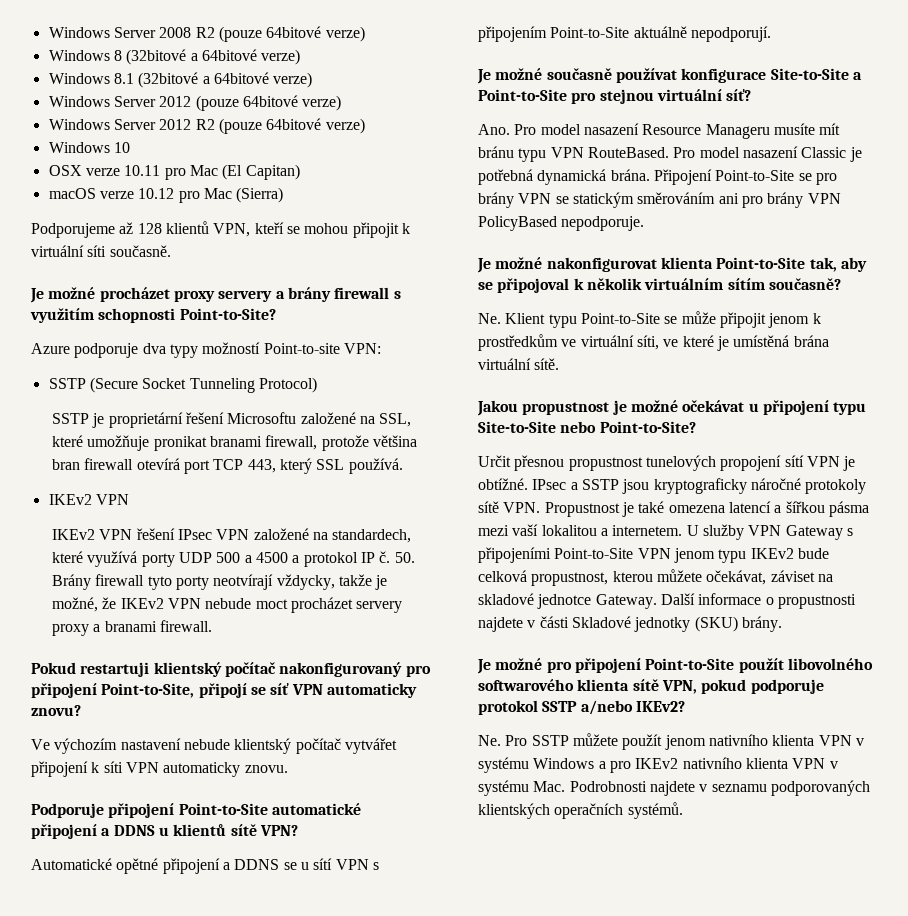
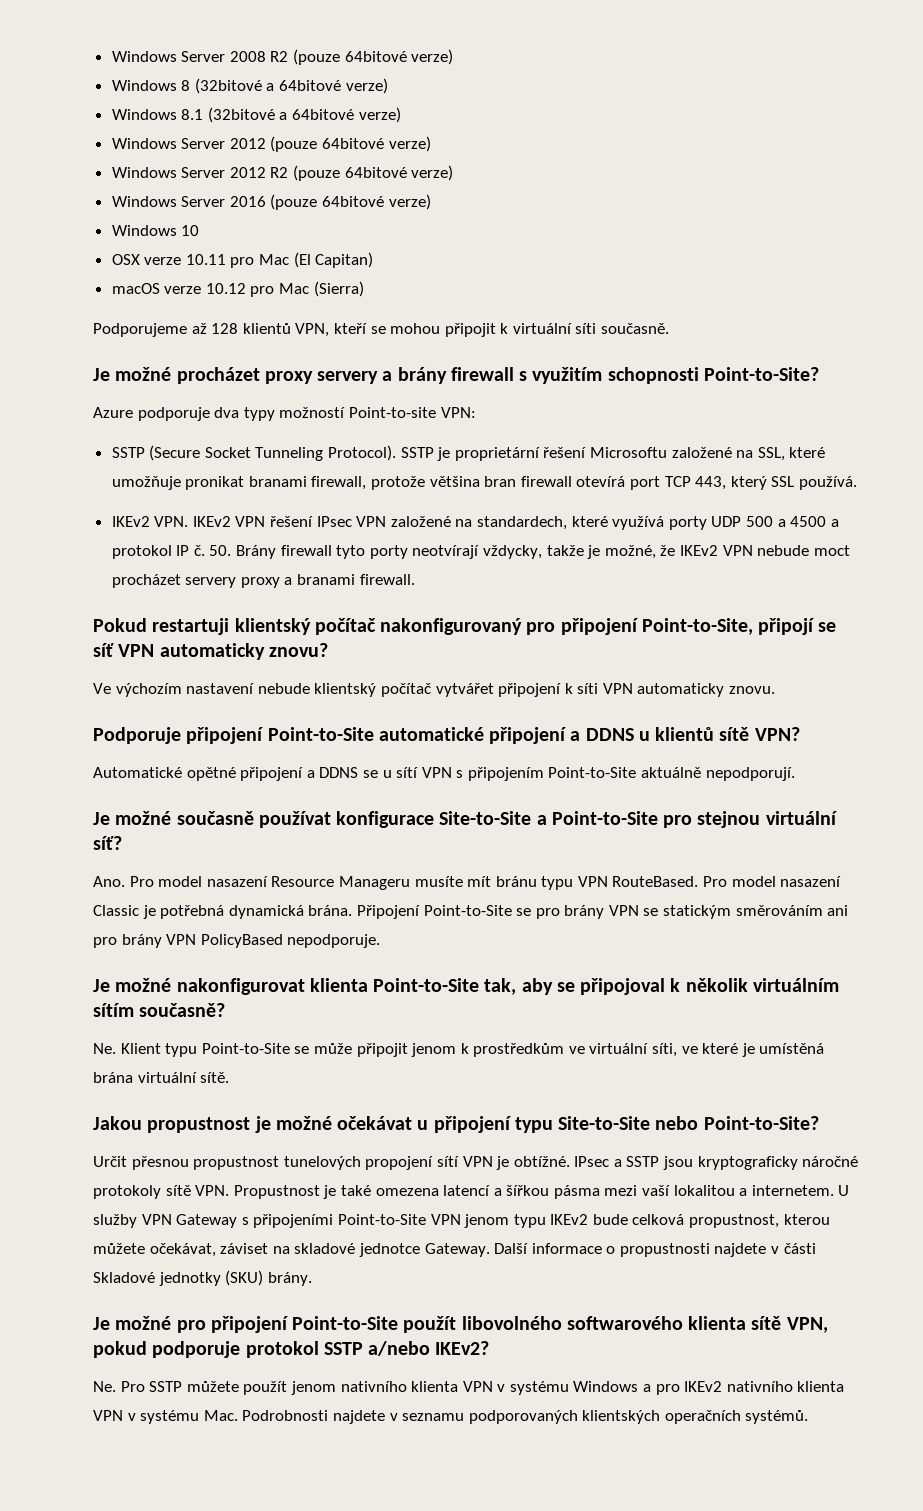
+ Windows Server 2016 (pouze 64bitové verze)
- SSTP (Secure Socket Tunneling Protocol)
- SSTP je proprietární řešení Microsoftu založené na SSL, které umožňuje pronikat branami firewall, protože většina bran firewall otevírá port TCP 443, který SSL používá.
- IKEv2 VPN
- IKEv2 VPN řešení IPsec VPN založené na standardech, které využívá porty UDP 500 a 4500 a protokol IP č.
+ SSTP (Secure Socket Tunneling Protocol). SSTP je proprietární řešení Microsoftu založené na SSL, které umožňuje pronikat branami firewall, protože většina bran firewall otevírá port TCP 443, který SSL používá.
+ IKEv2 VPN. IKEv2 VPN řešení IPsec VPN založené na standardech, které využívá porty UDP 500 a 4500 a protokol IP č.

